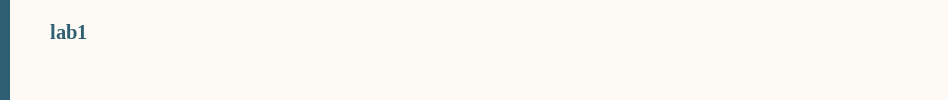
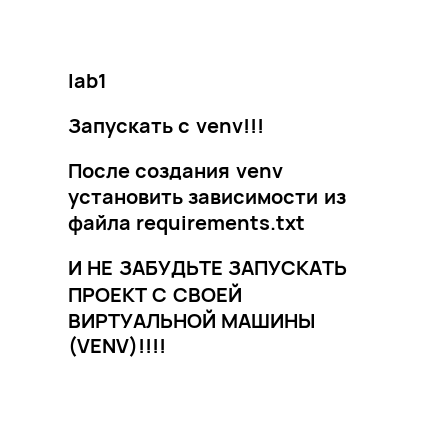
+ Запускать с venv!!!
+ После создания venv установить зависимости из файла requirements.txt
+ И НЕ ЗАБУДЬТЕ ЗАПУСКАТЬ ПРОЕКТ С СВОЕЙ ВИРТУАЛЬНОЙ МАШИНЫ (VENV)!!!!

